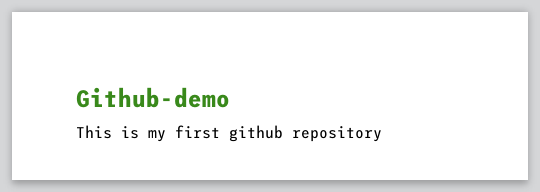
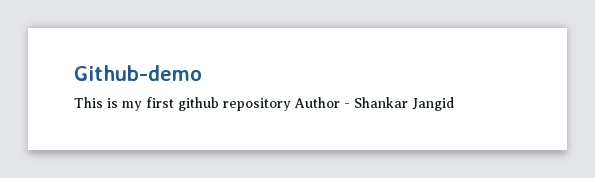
- This is my first github repository
+ This is my first github repository Author - Shankar Jangid

